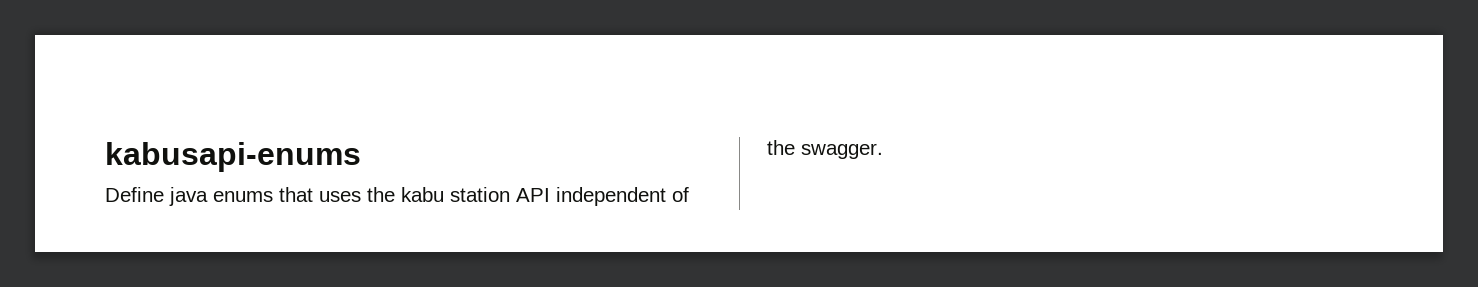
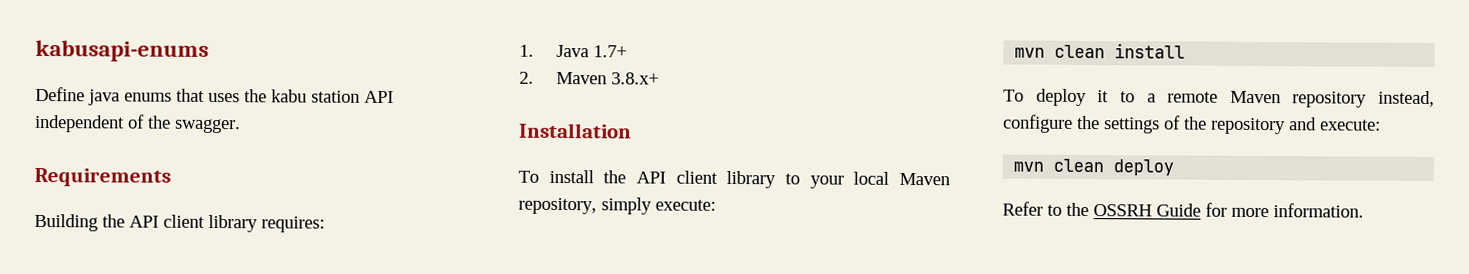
+ Requirements
+ Building the API client library requires:
+ 1. Java 1.7+
+ 2. Maven 3.8.x+
+ Installation
+ To install the API client library to your local Maven repository, simply execute:
+ mvn clean install
+ To deploy it to a remote Maven repository instead, configure the settings of the repository and execute:
+ mvn clean deploy
+ Refer to the OSSRH Guide for more information.

